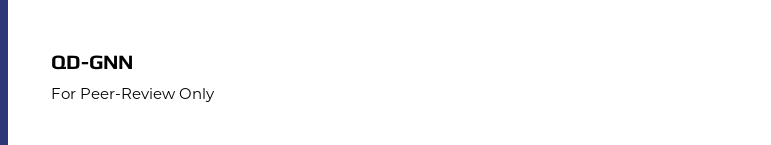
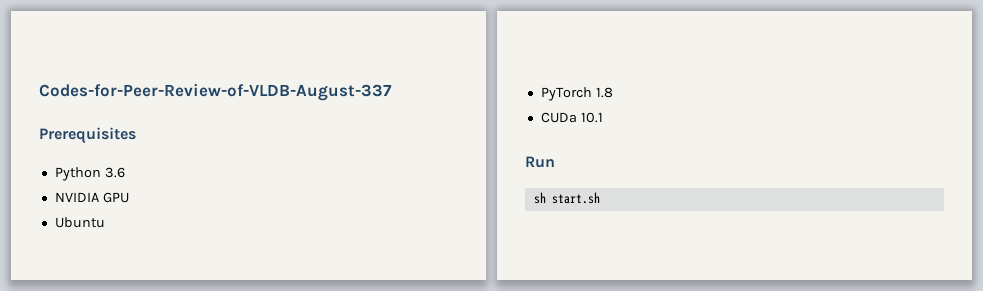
- QD-GNN
- For Peer-Review Only
+ Codes-for-Peer-Review-of-VLDB-August-337
+ Prerequisites
+ Python 3.6
+ NVIDIA GPU
+ Ubuntu
+ PyTorch 1.8
+ CUDa 10.1
+ Run
+ sh start.sh

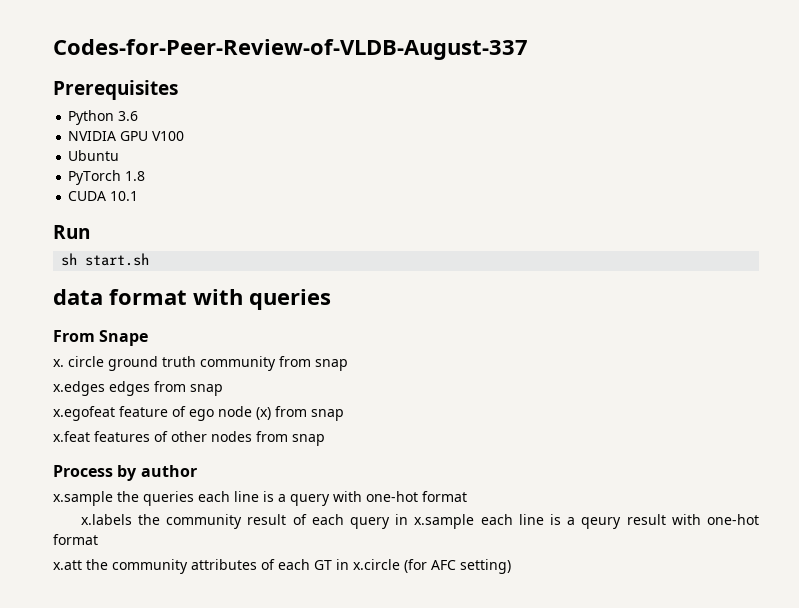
- NVIDIA GPU
+ NVIDIA GPU V100
- CUDa 10.1
+ CUDA 10.1
+ data format with queries
+ From Snape
+ x. circle ground truth community from snap
+ x.edges edges from snap
+ x.egofeat feature of ego node (x) from snap
+ x.feat features of other nodes from snap
+ Process by author
+ x.sample the queries each line is a query with one-hot format
+ x.labels the community result of each query in x.sample each line is a qeury result with one-hot format
+ x.att the community attributes of each GT in x.circle (for AFC setting)

